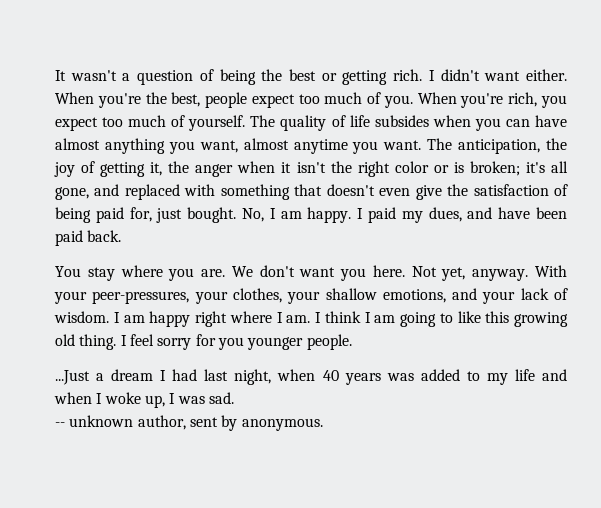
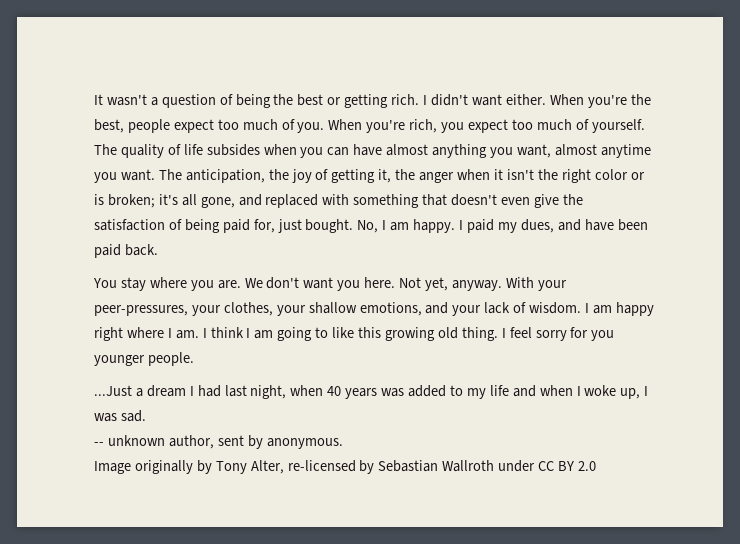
+ Image originally by Tony Alter, re-licensed by Sebastian Wallroth under CC BY 2.0

